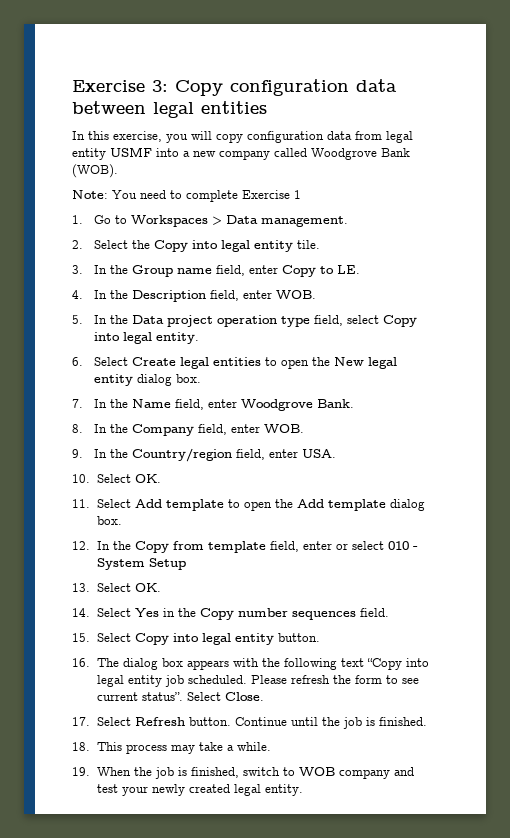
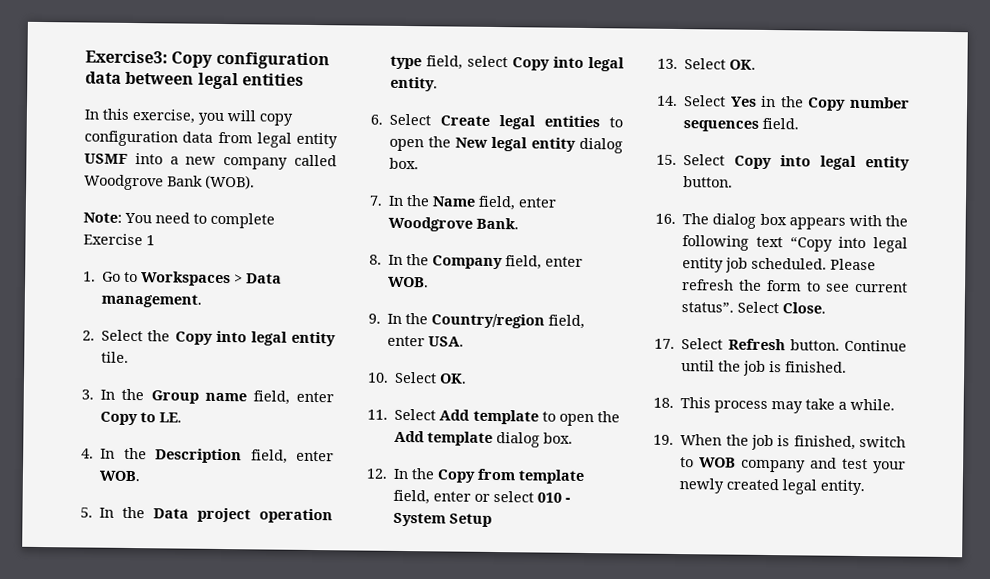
- Exercise 3: Copy configuration data between legal entities
+ Exercise3: Copy configuration data between legal entities

